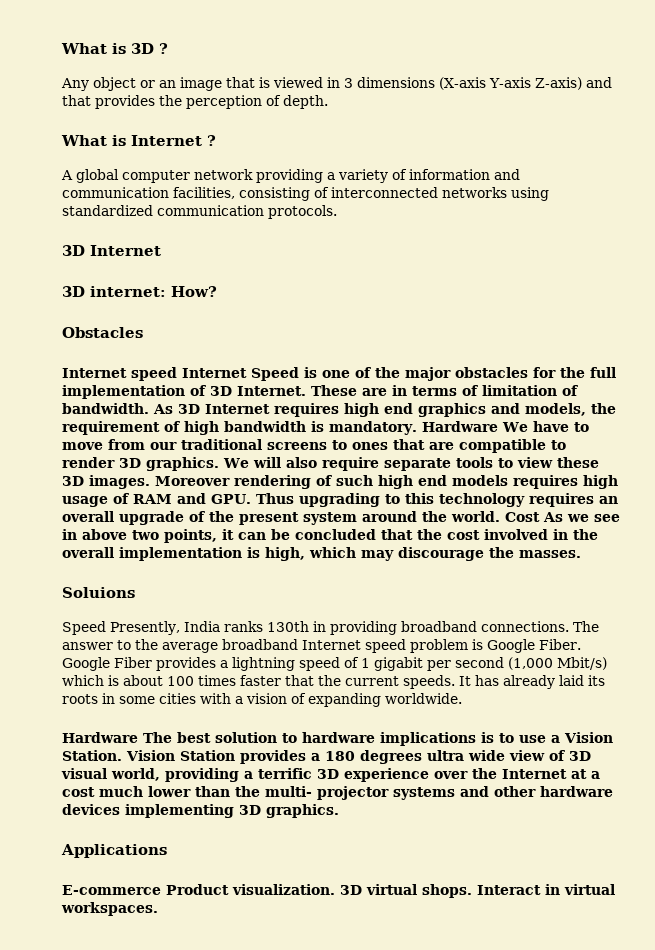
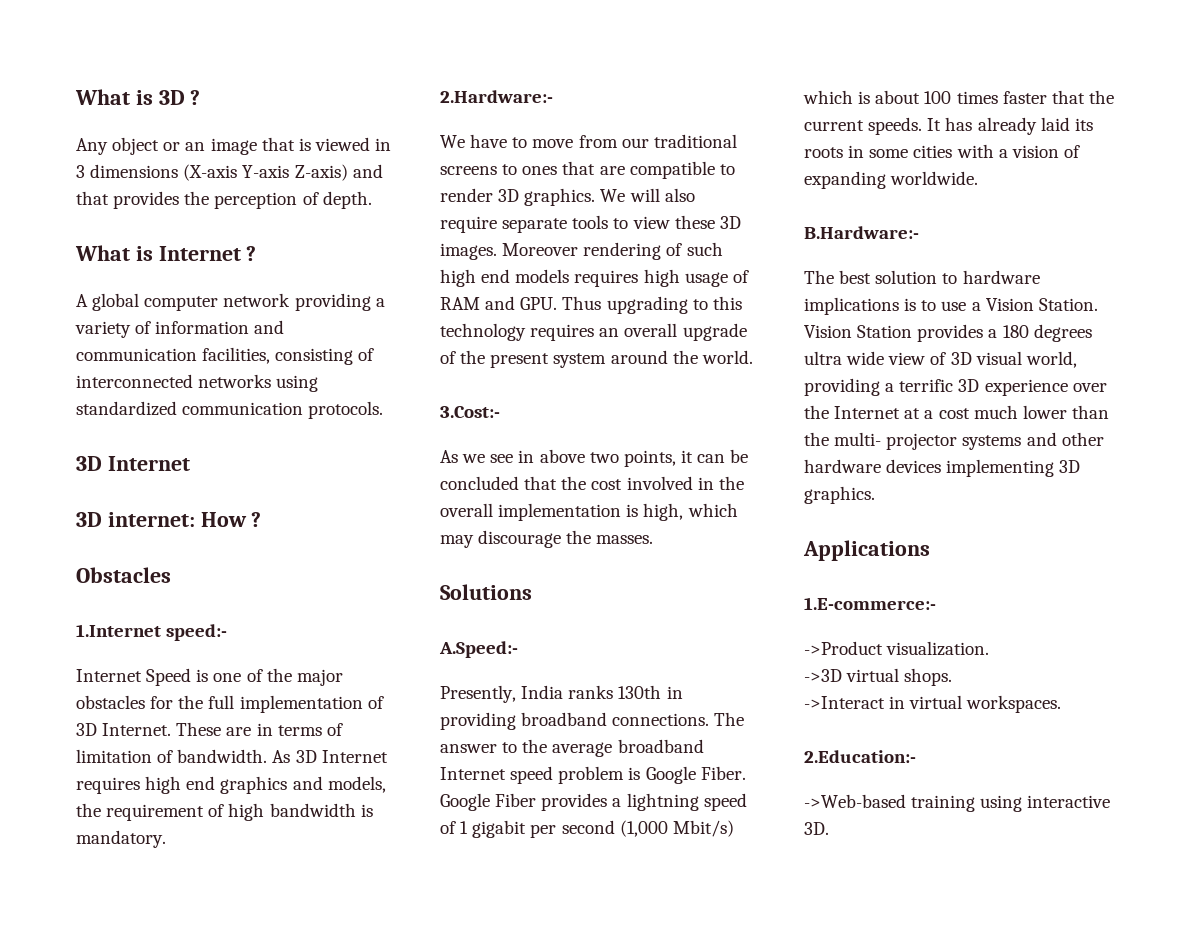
- 3D internet: How?
+ 3D internet: How ?
- Internet speed Internet Speed is one of the major obstacles for the full implementation of 3D Internet.
+ 1.Internet speed:-
+ Internet Speed is one of the major obstacles for the full implementation of 3D Internet.
- As 3D Internet requires high end graphics and models, the requirement of high bandwidth is mandatory. Hardware We have to move from our traditional screens to ones that are compatible to render 3D graphics.
+ As 3D Internet requires high end graphics and models, the requirement of high bandwidth is mandatory.
+ 2.Hardware:-
+ We have to move from our traditional screens to ones that are compatible to render 3D graphics.
- Moreover rendering of such high end models requires high usage of RAM and GPU. Thus upgrading to this technology requires an overall upgrade of the present system around the world. Cost As we see in above two points, it can be concluded that the cost involved in the overall implementation is high, which may discourage the masses.
+ Moreover rendering of such high end models requires high usage of RAM and GPU. Thus upgrading to this technology requires an overall upgrade of the present system around the world.
+ 3.Cost:-
+ As we see in above two points, it can be concluded that the cost involved in the overall implementation is high, which may discourage the masses.
- Soluions
- Speed Presently, India ranks 130th in providing broadband connections.
+ Solutions
+ A.Speed:-
+ Presently, India ranks 130th in providing broadband connections.
- Hardware The best solution to hardware implications is to use a Vision Station.
+ B.Hardware:-
+ The best solution to hardware implications is to use a Vision Station.
- E-commerce Product visualization. 3D virtual shops. Interact in virtual workspaces.
+ 1.E-commerce:-
+ ->Product visualization.
+ ->3D virtual shops.
+ ->Interact in virtual workspaces.
+ 2.Education:-
+ ->Web-based training using interactive 3D.

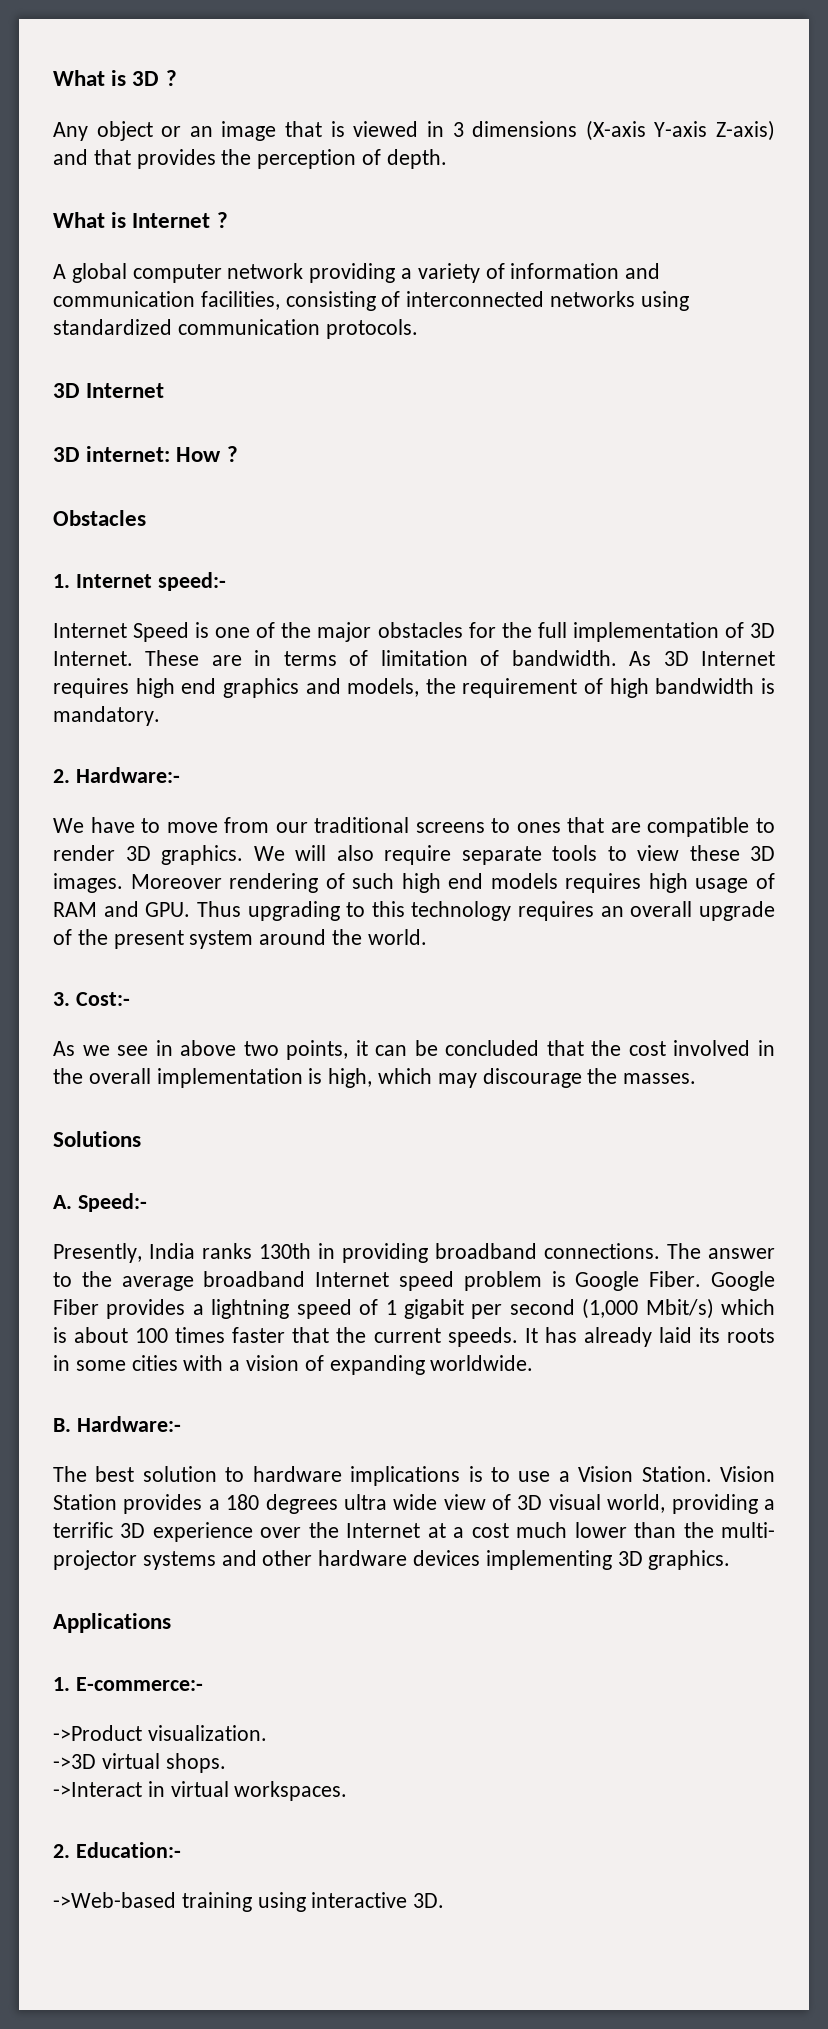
- 1.Internet speed:-
+ 1. Internet speed:-
- 2.Hardware:-
+ 2. Hardware:-
- 3.Cost:-
+ 3. Cost:-
- A.Speed:-
+ A. Speed:-
- B.Hardware:-
+ B. Hardware:-
- 1.E-commerce:-
+ 1. E-commerce:-
- 2.Education:-
+ 2. Education:-

